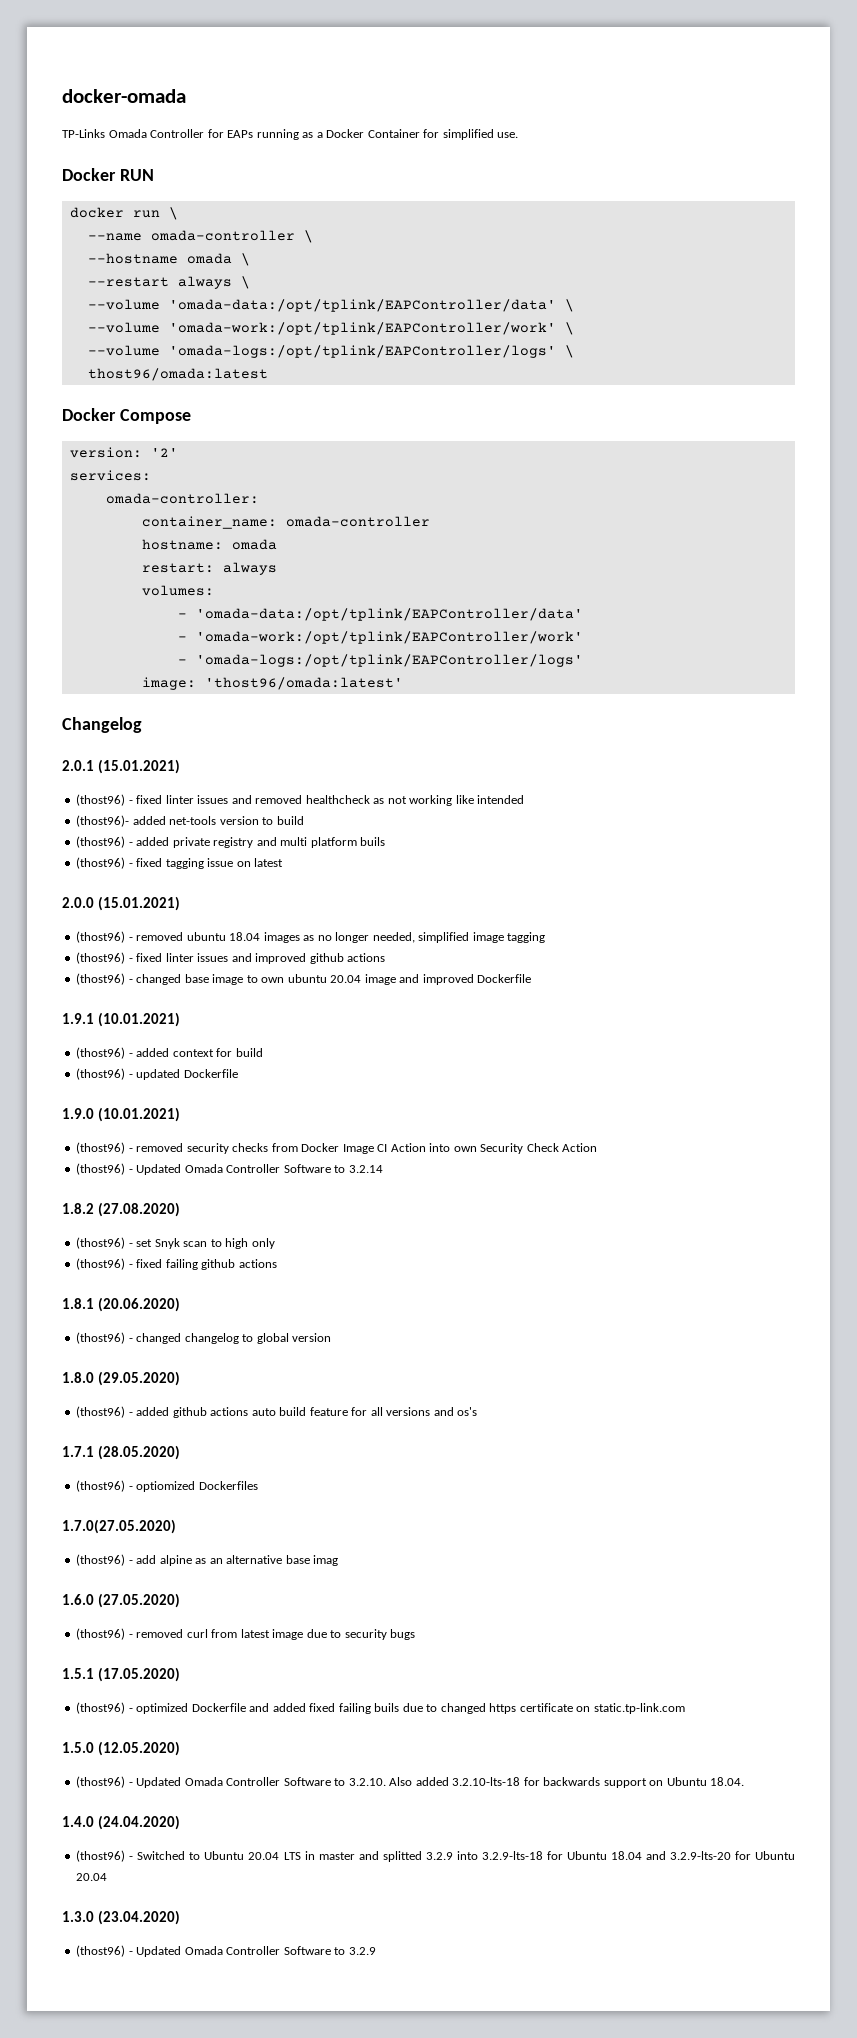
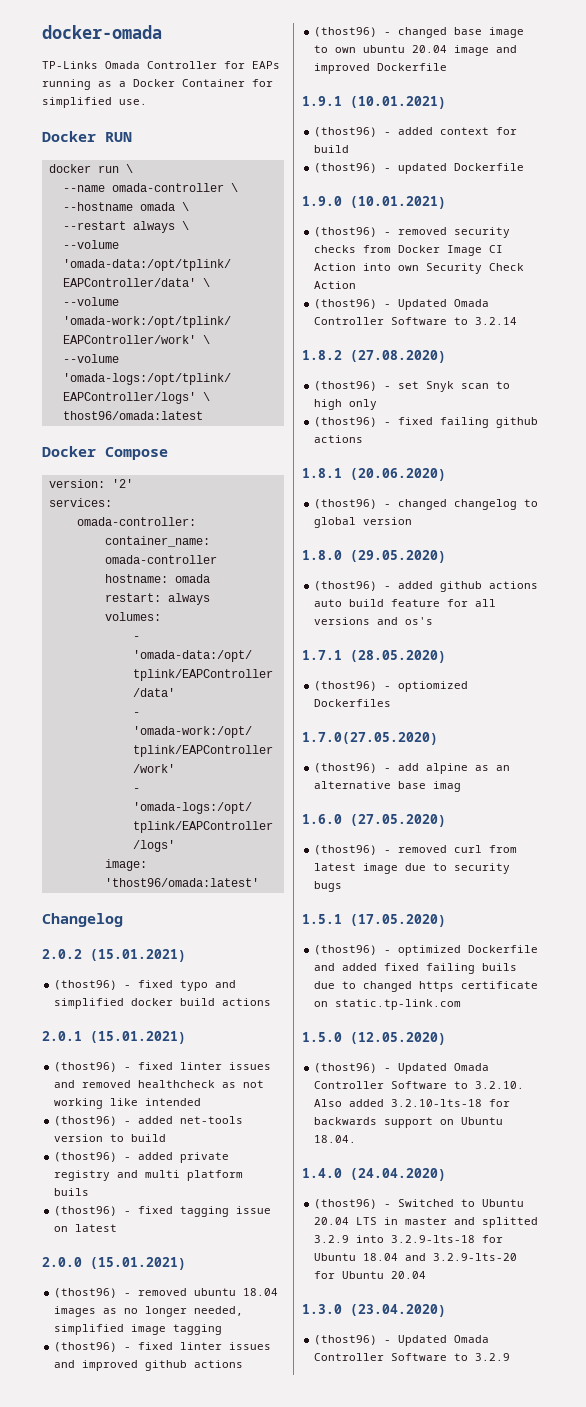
+ 2.0.2 (15.01.2021)
+ (thost96) - fixed typo and simplified docker build actions
- (thost96)- added net-tools version to build
+ (thost96) - added net-tools version to build

